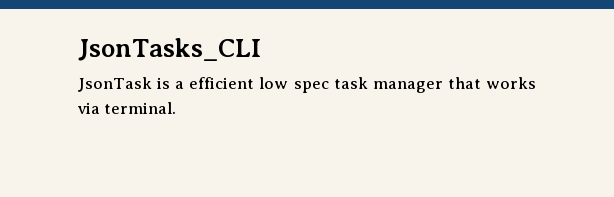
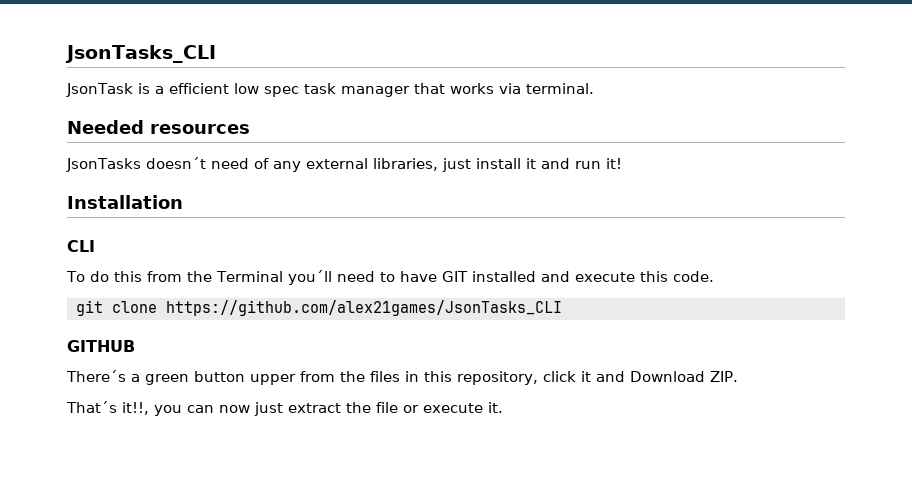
+ Needed resources
+ JsonTasks doesn´t need of any external libraries, just install it and run it!
+ Installation
+ CLI
+ To do this from the Terminal you´ll need to have GIT installed and execute this code.
+ git clone https://github.com/alex21games/JsonTasks_CLI
+ GITHUB
+ There´s a green button upper from the files in this repository, click it and Download ZIP.
+ That´s it!!, you can now just extract the file or execute it.

